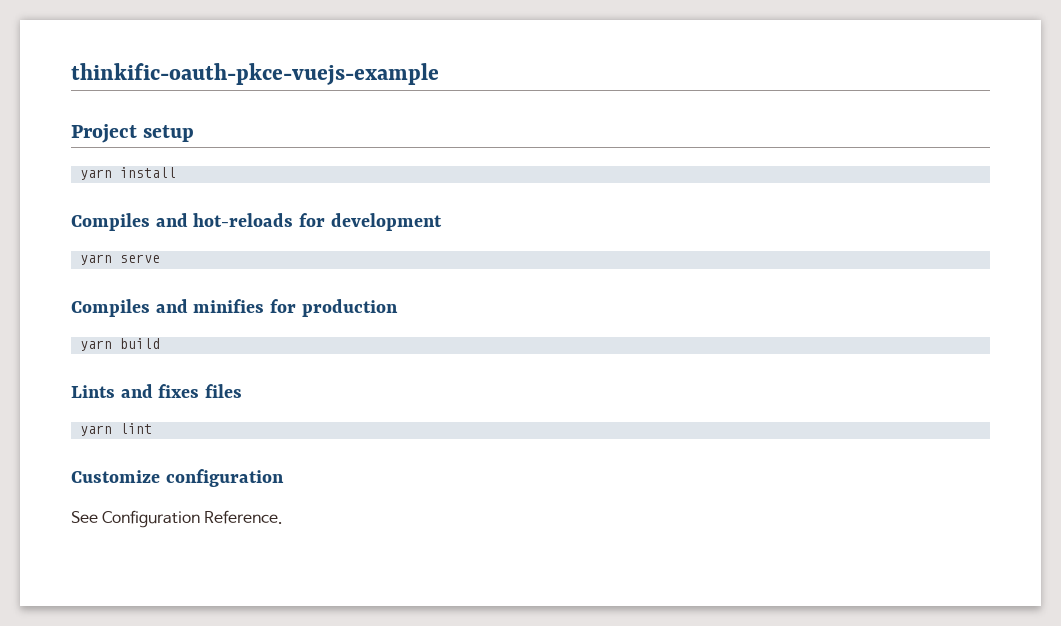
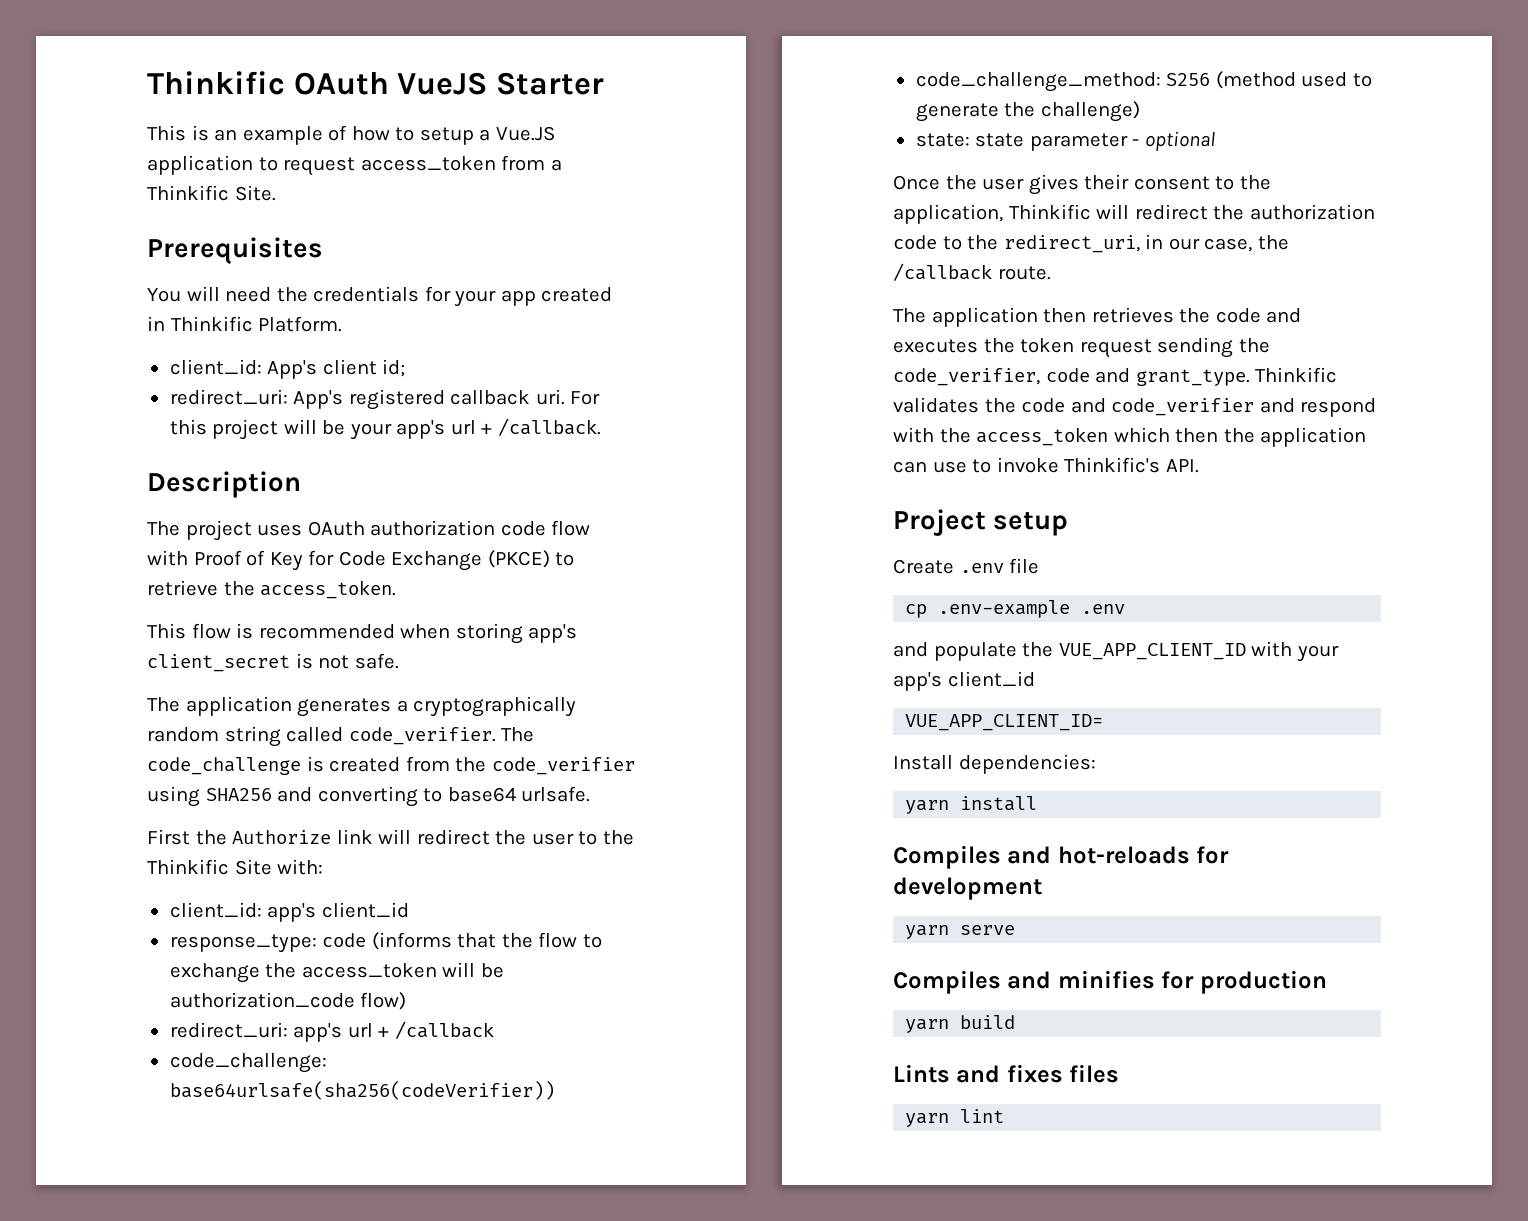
- thinkific-oauth-pkce-vuejs-example
+ Thinkific OAuth VueJS Starter
+ This is an example of how to setup a Vue.JS application to request access_token from a Thinkific Site.
+ Prerequisites
+ You will need the credentials for your app created in Thinkific Platform.
+ client_id: App's client id;
+ redirect_uri: App's registered callback uri. For this project will be your app's url + /callback.
+ Description
+ The project uses OAuth authorization code flow with Proof of Key for Code Exchange (PKCE) to retrieve the access_token.
+ This flow is recommended when storing app's client_secret is not safe.
+ The application generates a cryptographically random string called code_verifier. The code_challenge is created from the code_verifier using SHA256 and converting to base64 urlsafe.
+ First the Authorize link will redirect the user to the Thinkific Site with:
+ client_id: app's client_id
+ response_type: code (informs that the flow to exchange the access_token will be authorization_code flow)
+ redirect_uri: app's url + /callback
+ code_challenge: base64urlsafe(sha256(codeVerifier))
+ code_challenge_method: S256 (method used to generate the challenge)
+ state: state parameter - optional
+ Once the user gives their consent to the application, Thinkific will redirect the authorization code to the redirect_uri, in our case, the /callback route.
+ The application then retrieves the code and executes the token request sending the code_verifier, code and grant_type. Thinkific validates the code and code_verifier and respond with the access_token which then the application can use to invoke Thinkific's API.
  Project setup
+ Create .env file
+ cp .env-example .env
+ and populate the VUE_APP_CLIENT_ID with your app's client_id
+ VUE_APP_CLIENT_ID=
+ Install dependencies:
- Customize configuration
- See Configuration Reference.

